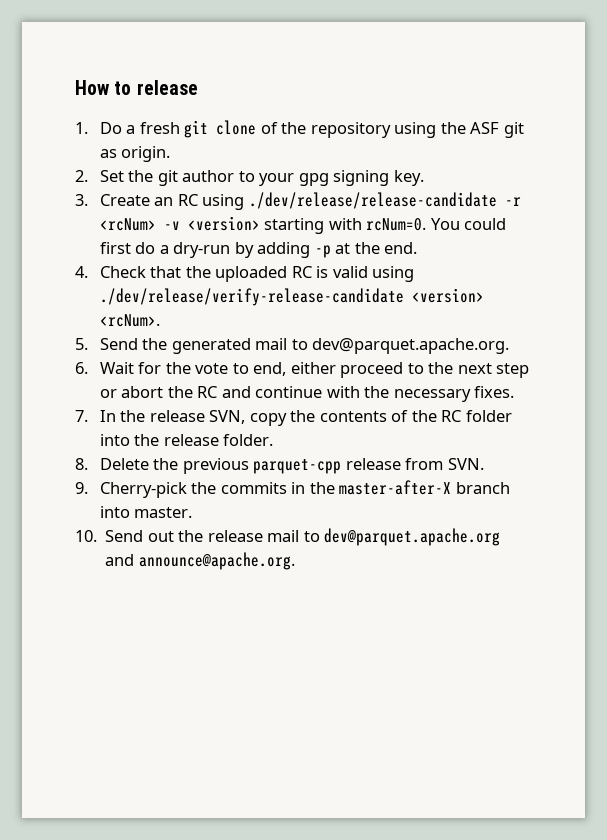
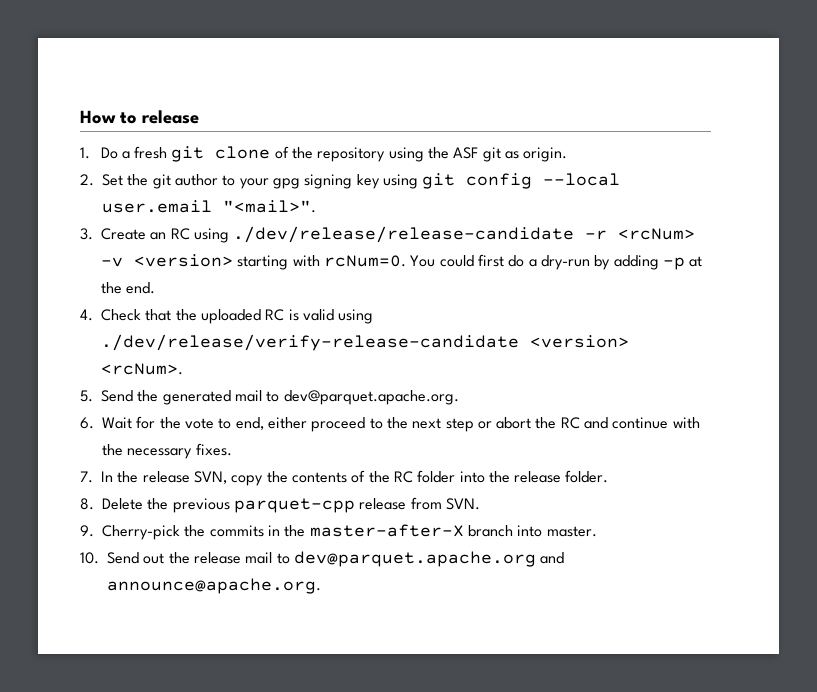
- 2. Set the git author to your gpg signing key.
+ 2. Set the git author to your gpg signing key using git config --local user.email "<mail>".

